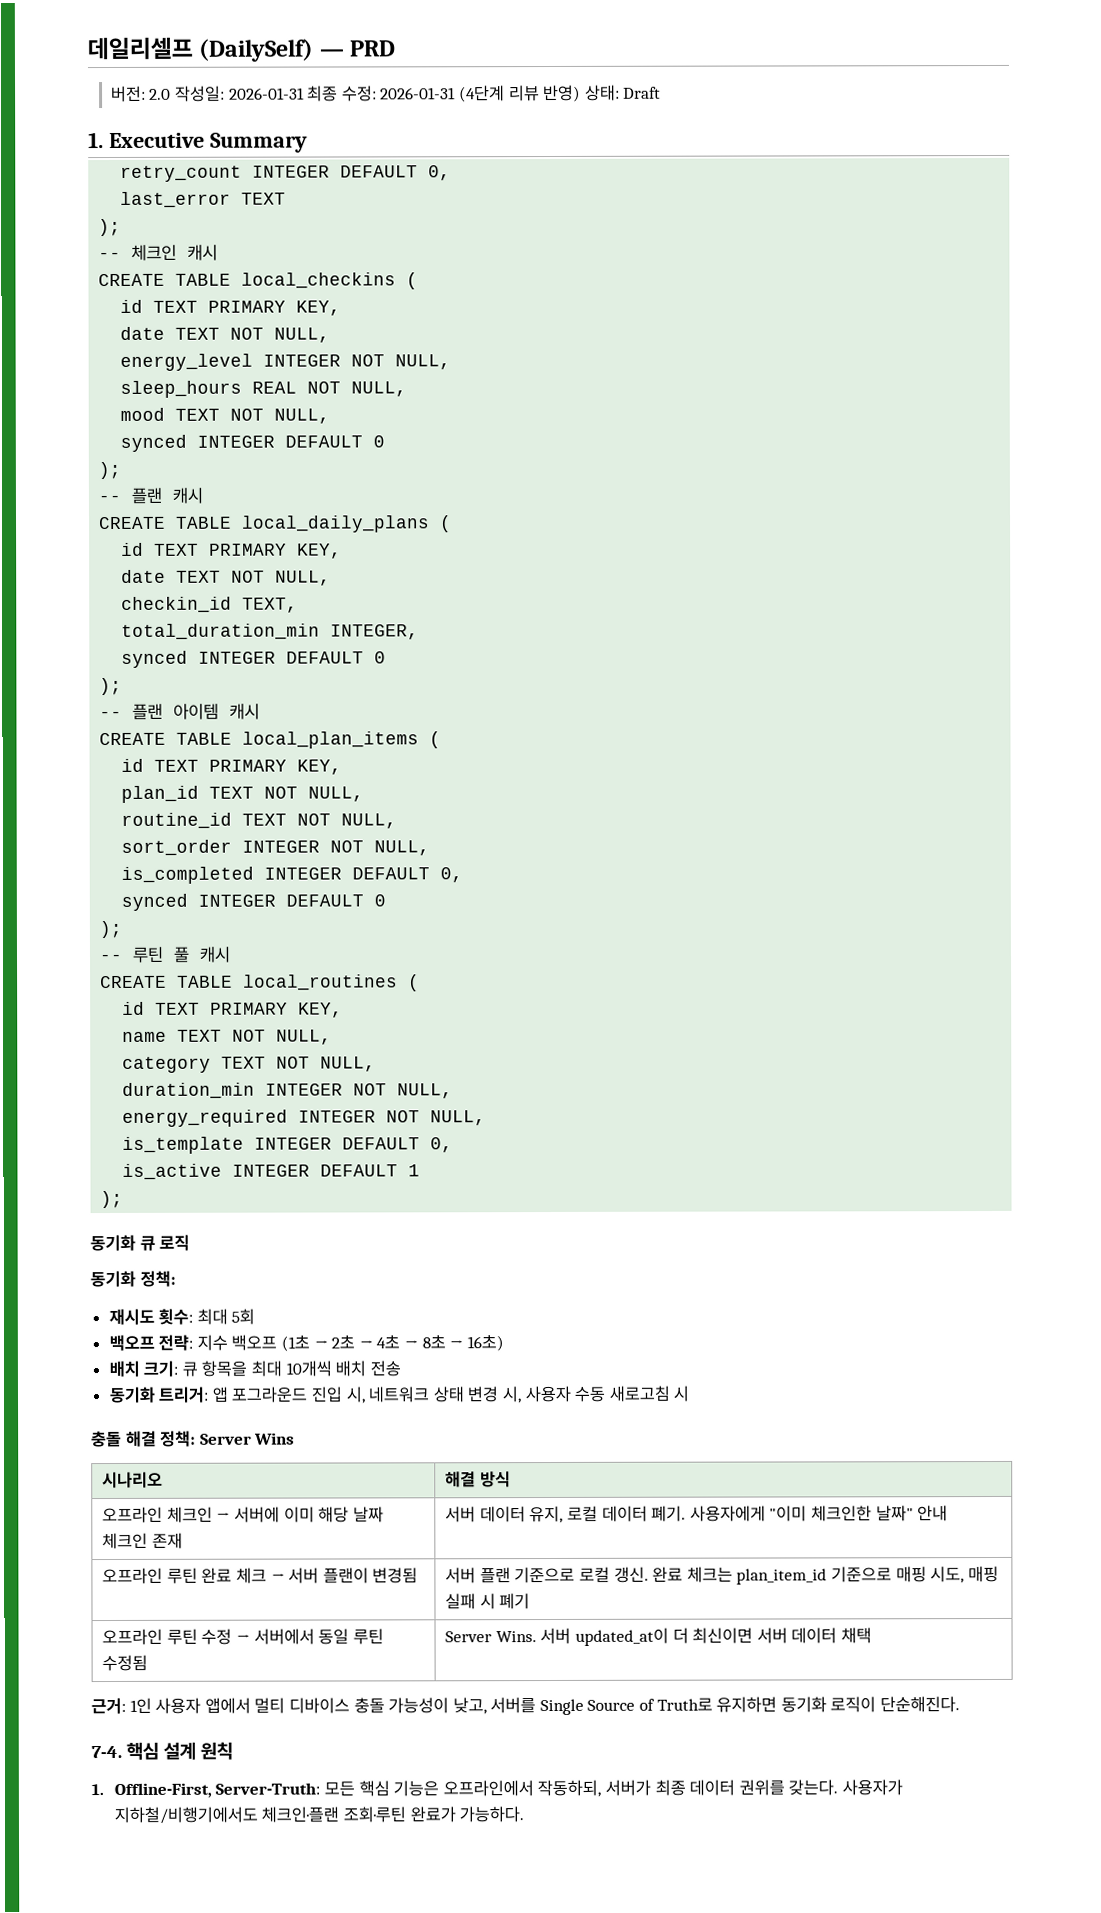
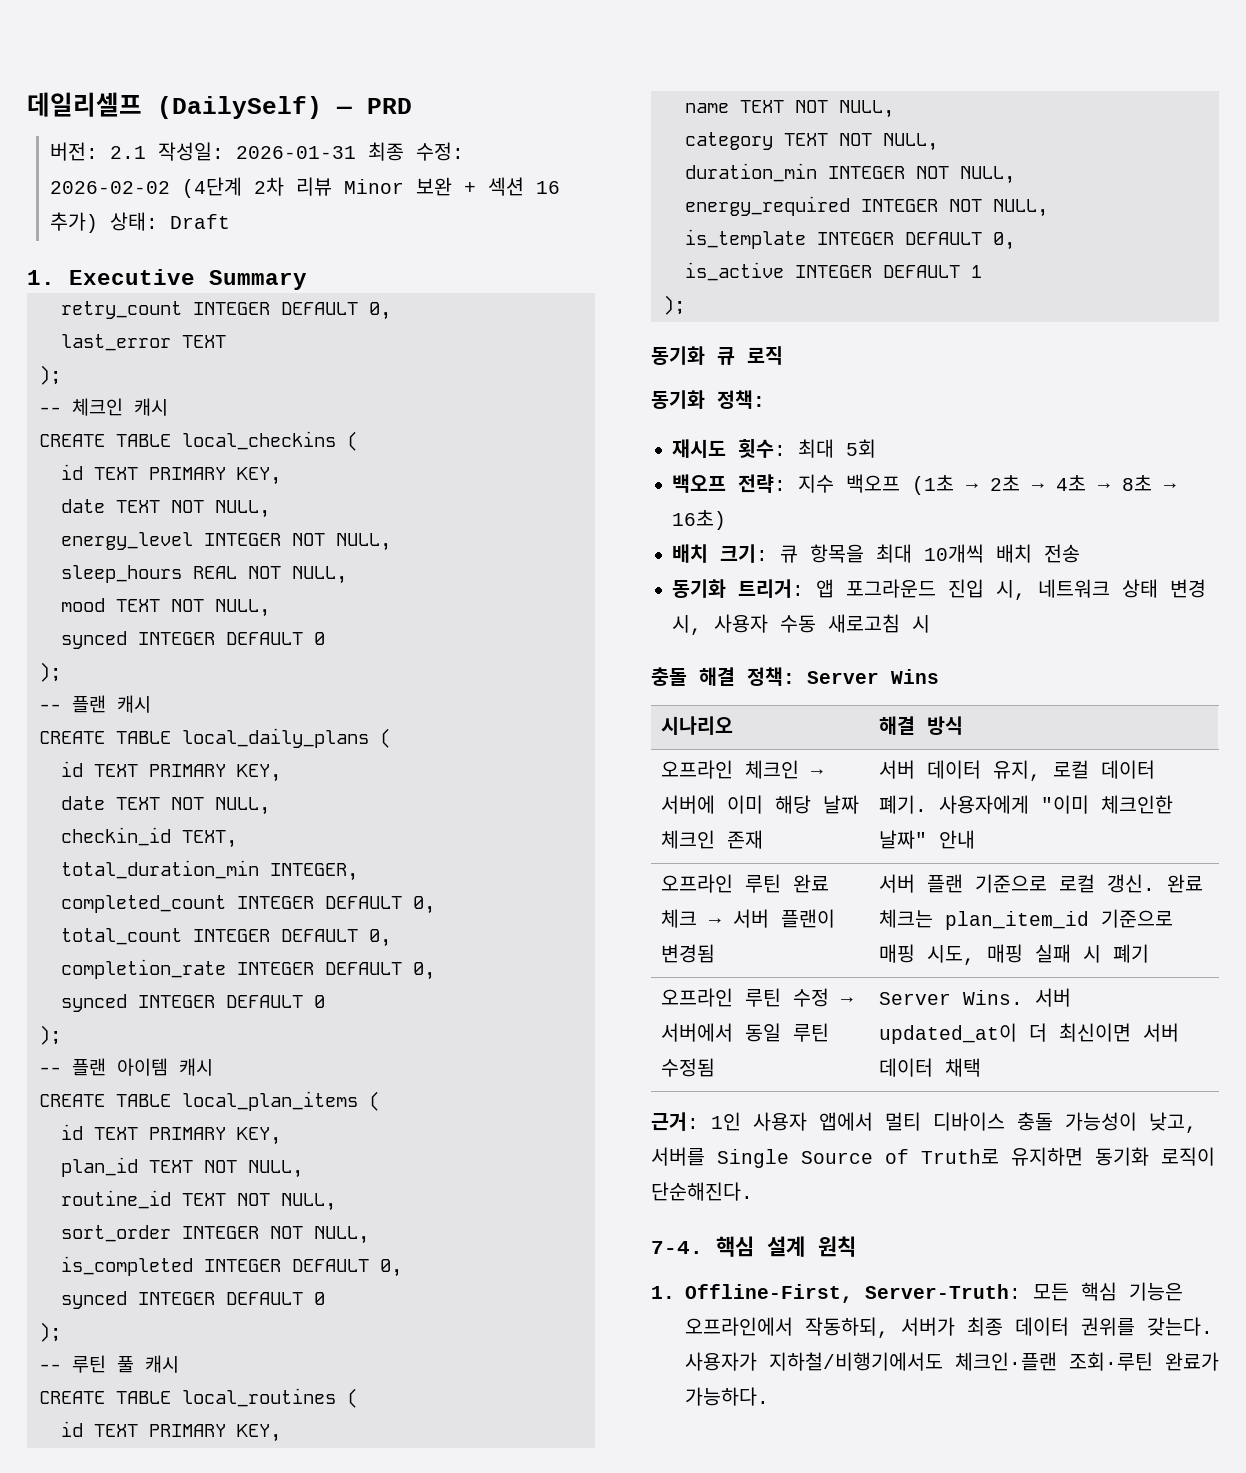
- 버전: 2.0 작성일: 2026-01-31 최종 수정: 2026-01-31 (4단계 리뷰 반영) 상태: Draft
+ 버전: 2.1 작성일: 2026-01-31 최종 수정: 2026-02-02 (4단계 2차 리뷰 Minor 보완 + 섹션 16 추가) 상태: Draft
+ completed_count INTEGER DEFAULT 0,
+ total_count INTEGER DEFAULT 0,
+ completion_rate INTEGER DEFAULT 0,

